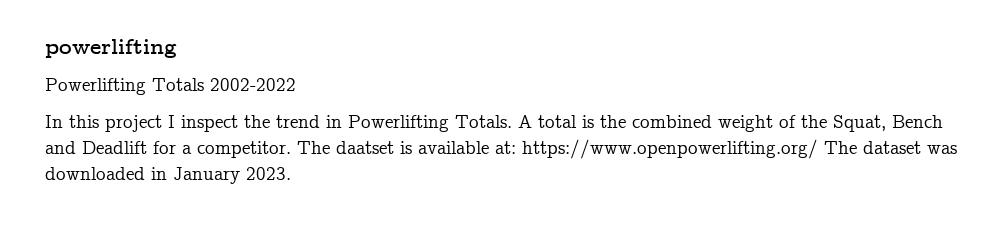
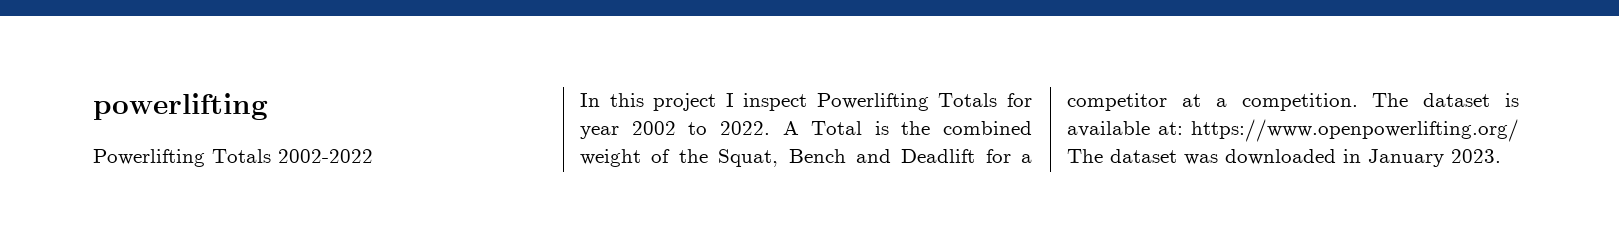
- In this project I inspect the trend in Powerlifting Totals. A total is the combined weight of the Squat, Bench and Deadlift for a competitor. The daatset is available at: https://www.openpowerlifting.org/ The dataset was downloaded in January 2023.
+ In this project I inspect Powerlifting Totals for year 2002 to 2022. A Total is the combined weight of the Squat, Bench and Deadlift for a competitor at a competition. The dataset is available at: https://www.openpowerlifting.org/ The dataset was downloaded in January 2023.

